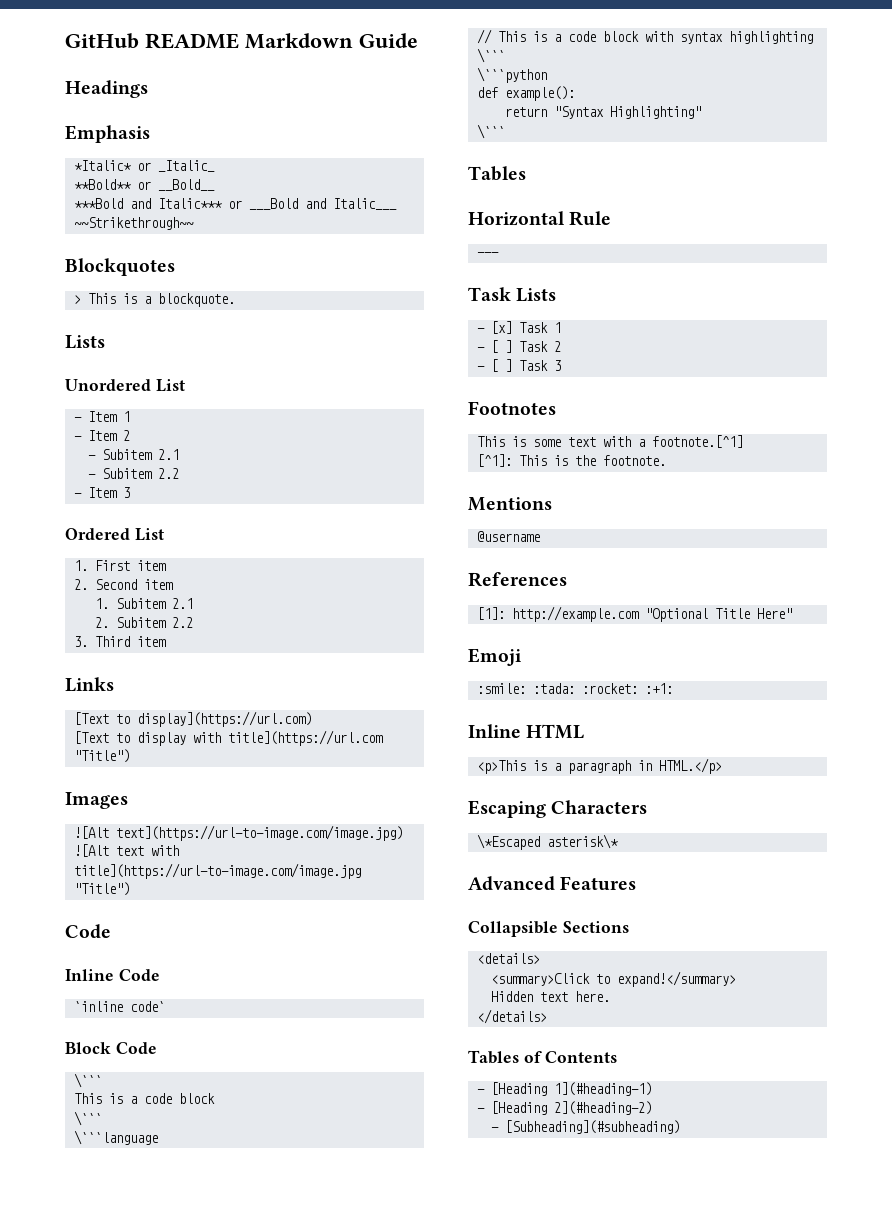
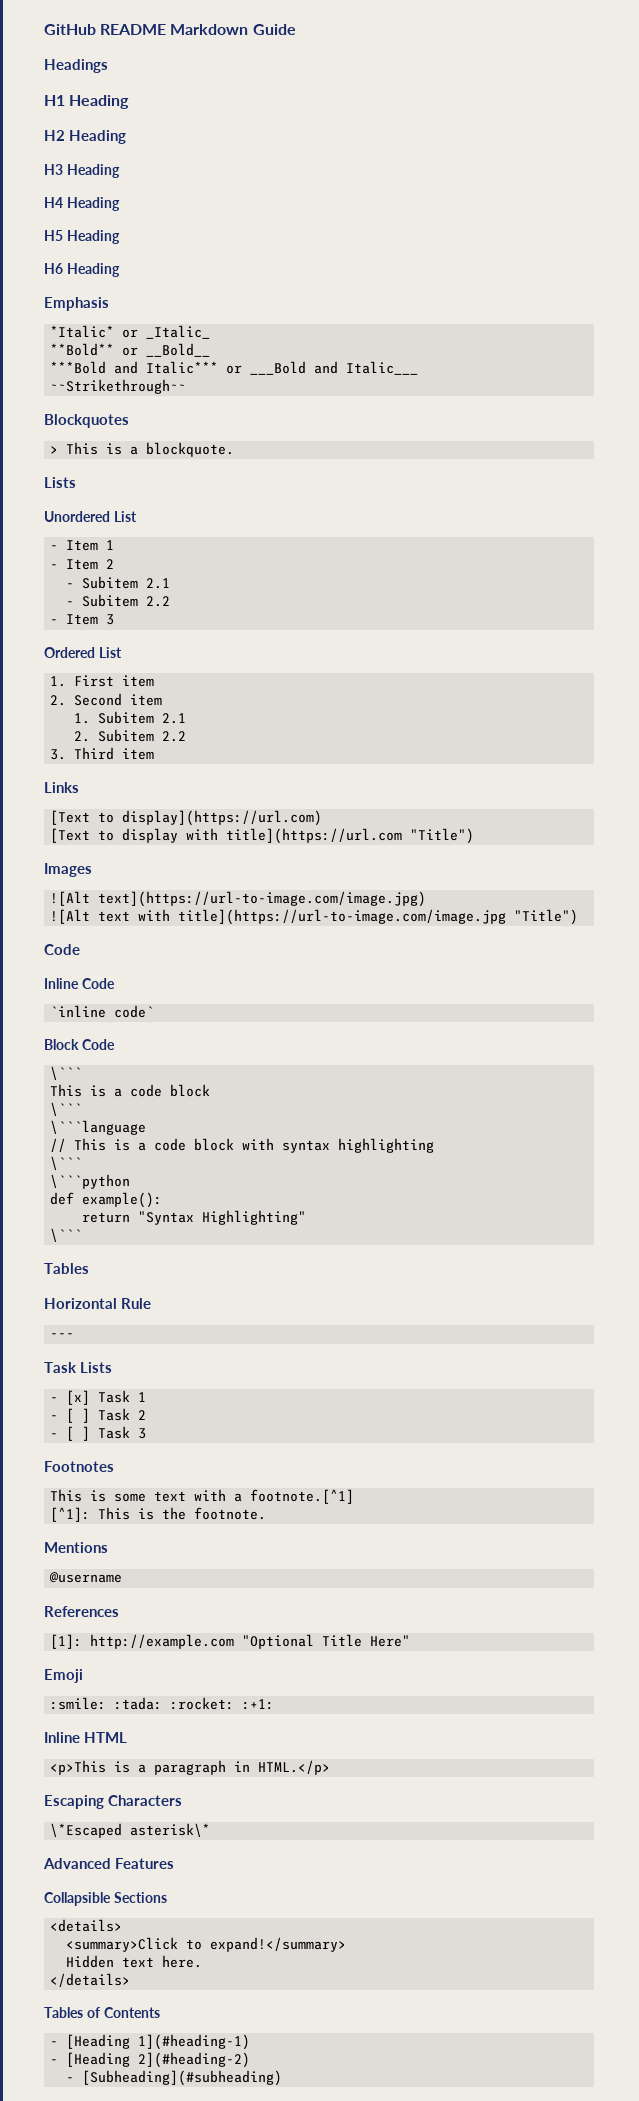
+ H1 Heading
+ H2 Heading
+ H3 Heading
+ H4 Heading
+ H5 Heading
+ H6 Heading

